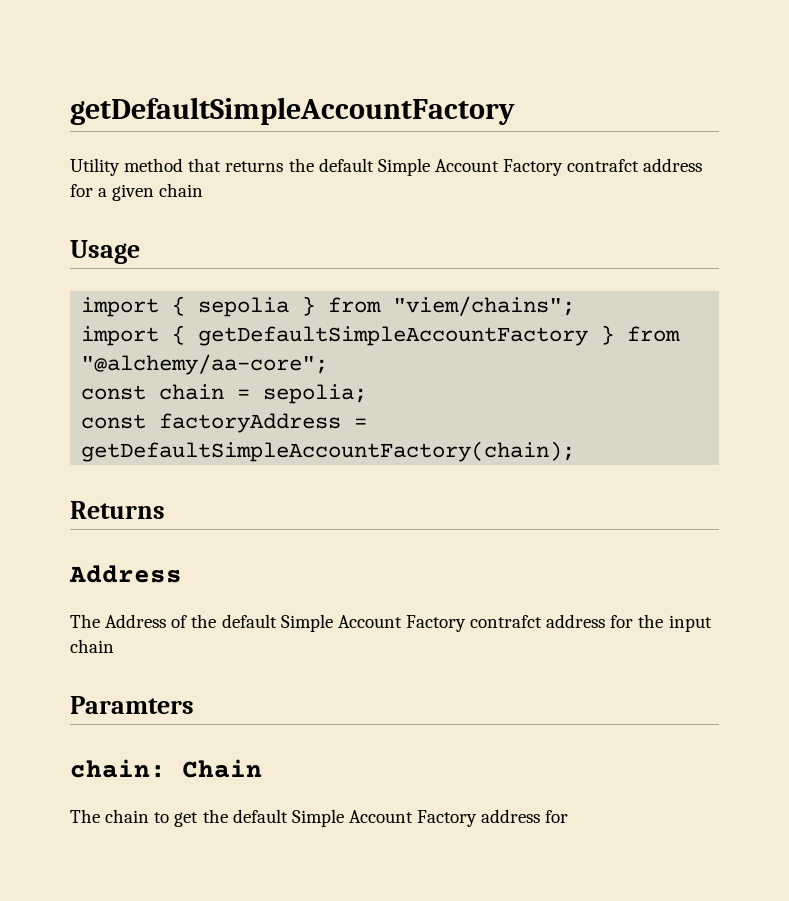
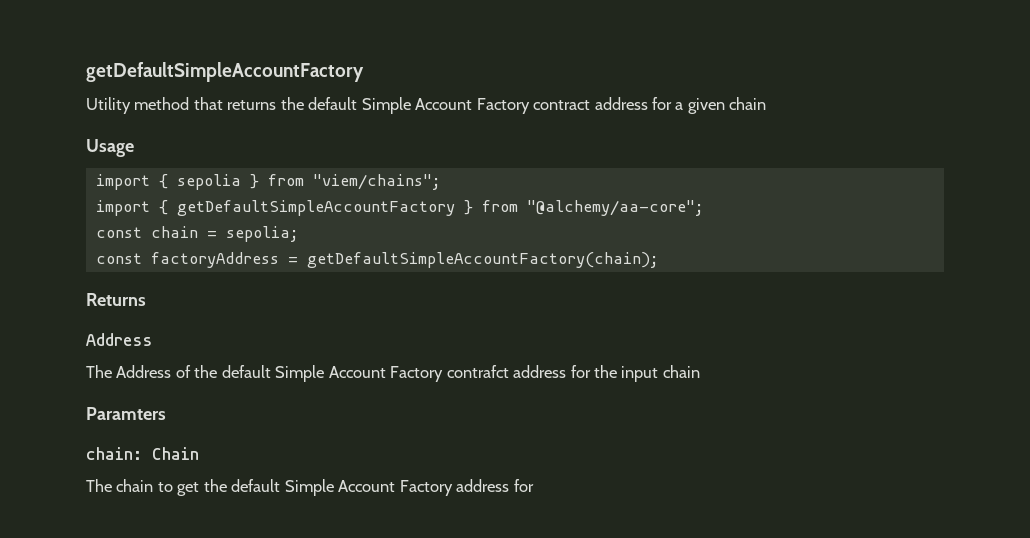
- Utility method that returns the default Simple Account Factory contrafct address for a given chain
+ Utility method that returns the default Simple Account Factory contract address for a given chain

